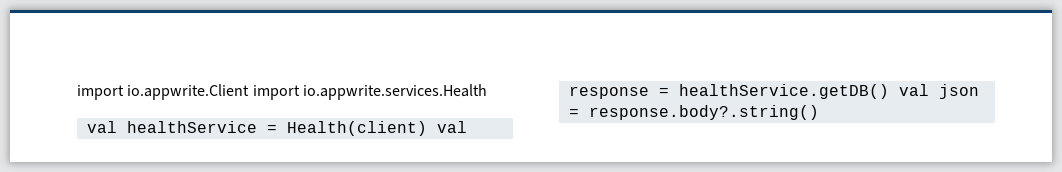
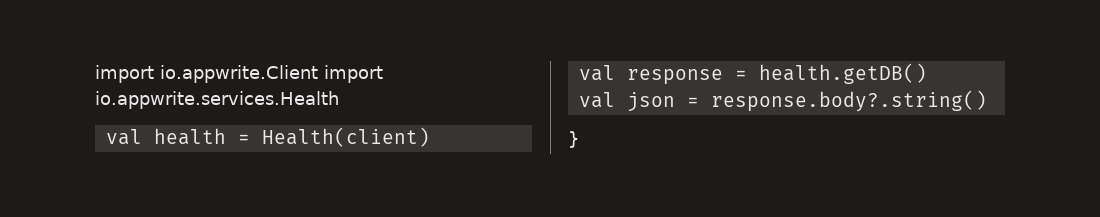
- val healthService = Health(client) val response = healthService.getDB() val json = response.body?.string()
+ val health = Health(client)
+ val response = health.getDB()
+ val json = response.body?.string()
+ }

